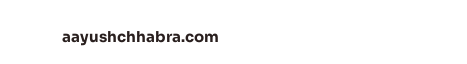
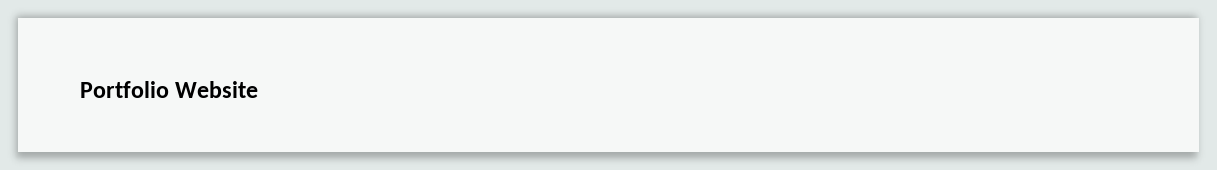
- aayushchhabra.com
+ Portfolio Website

